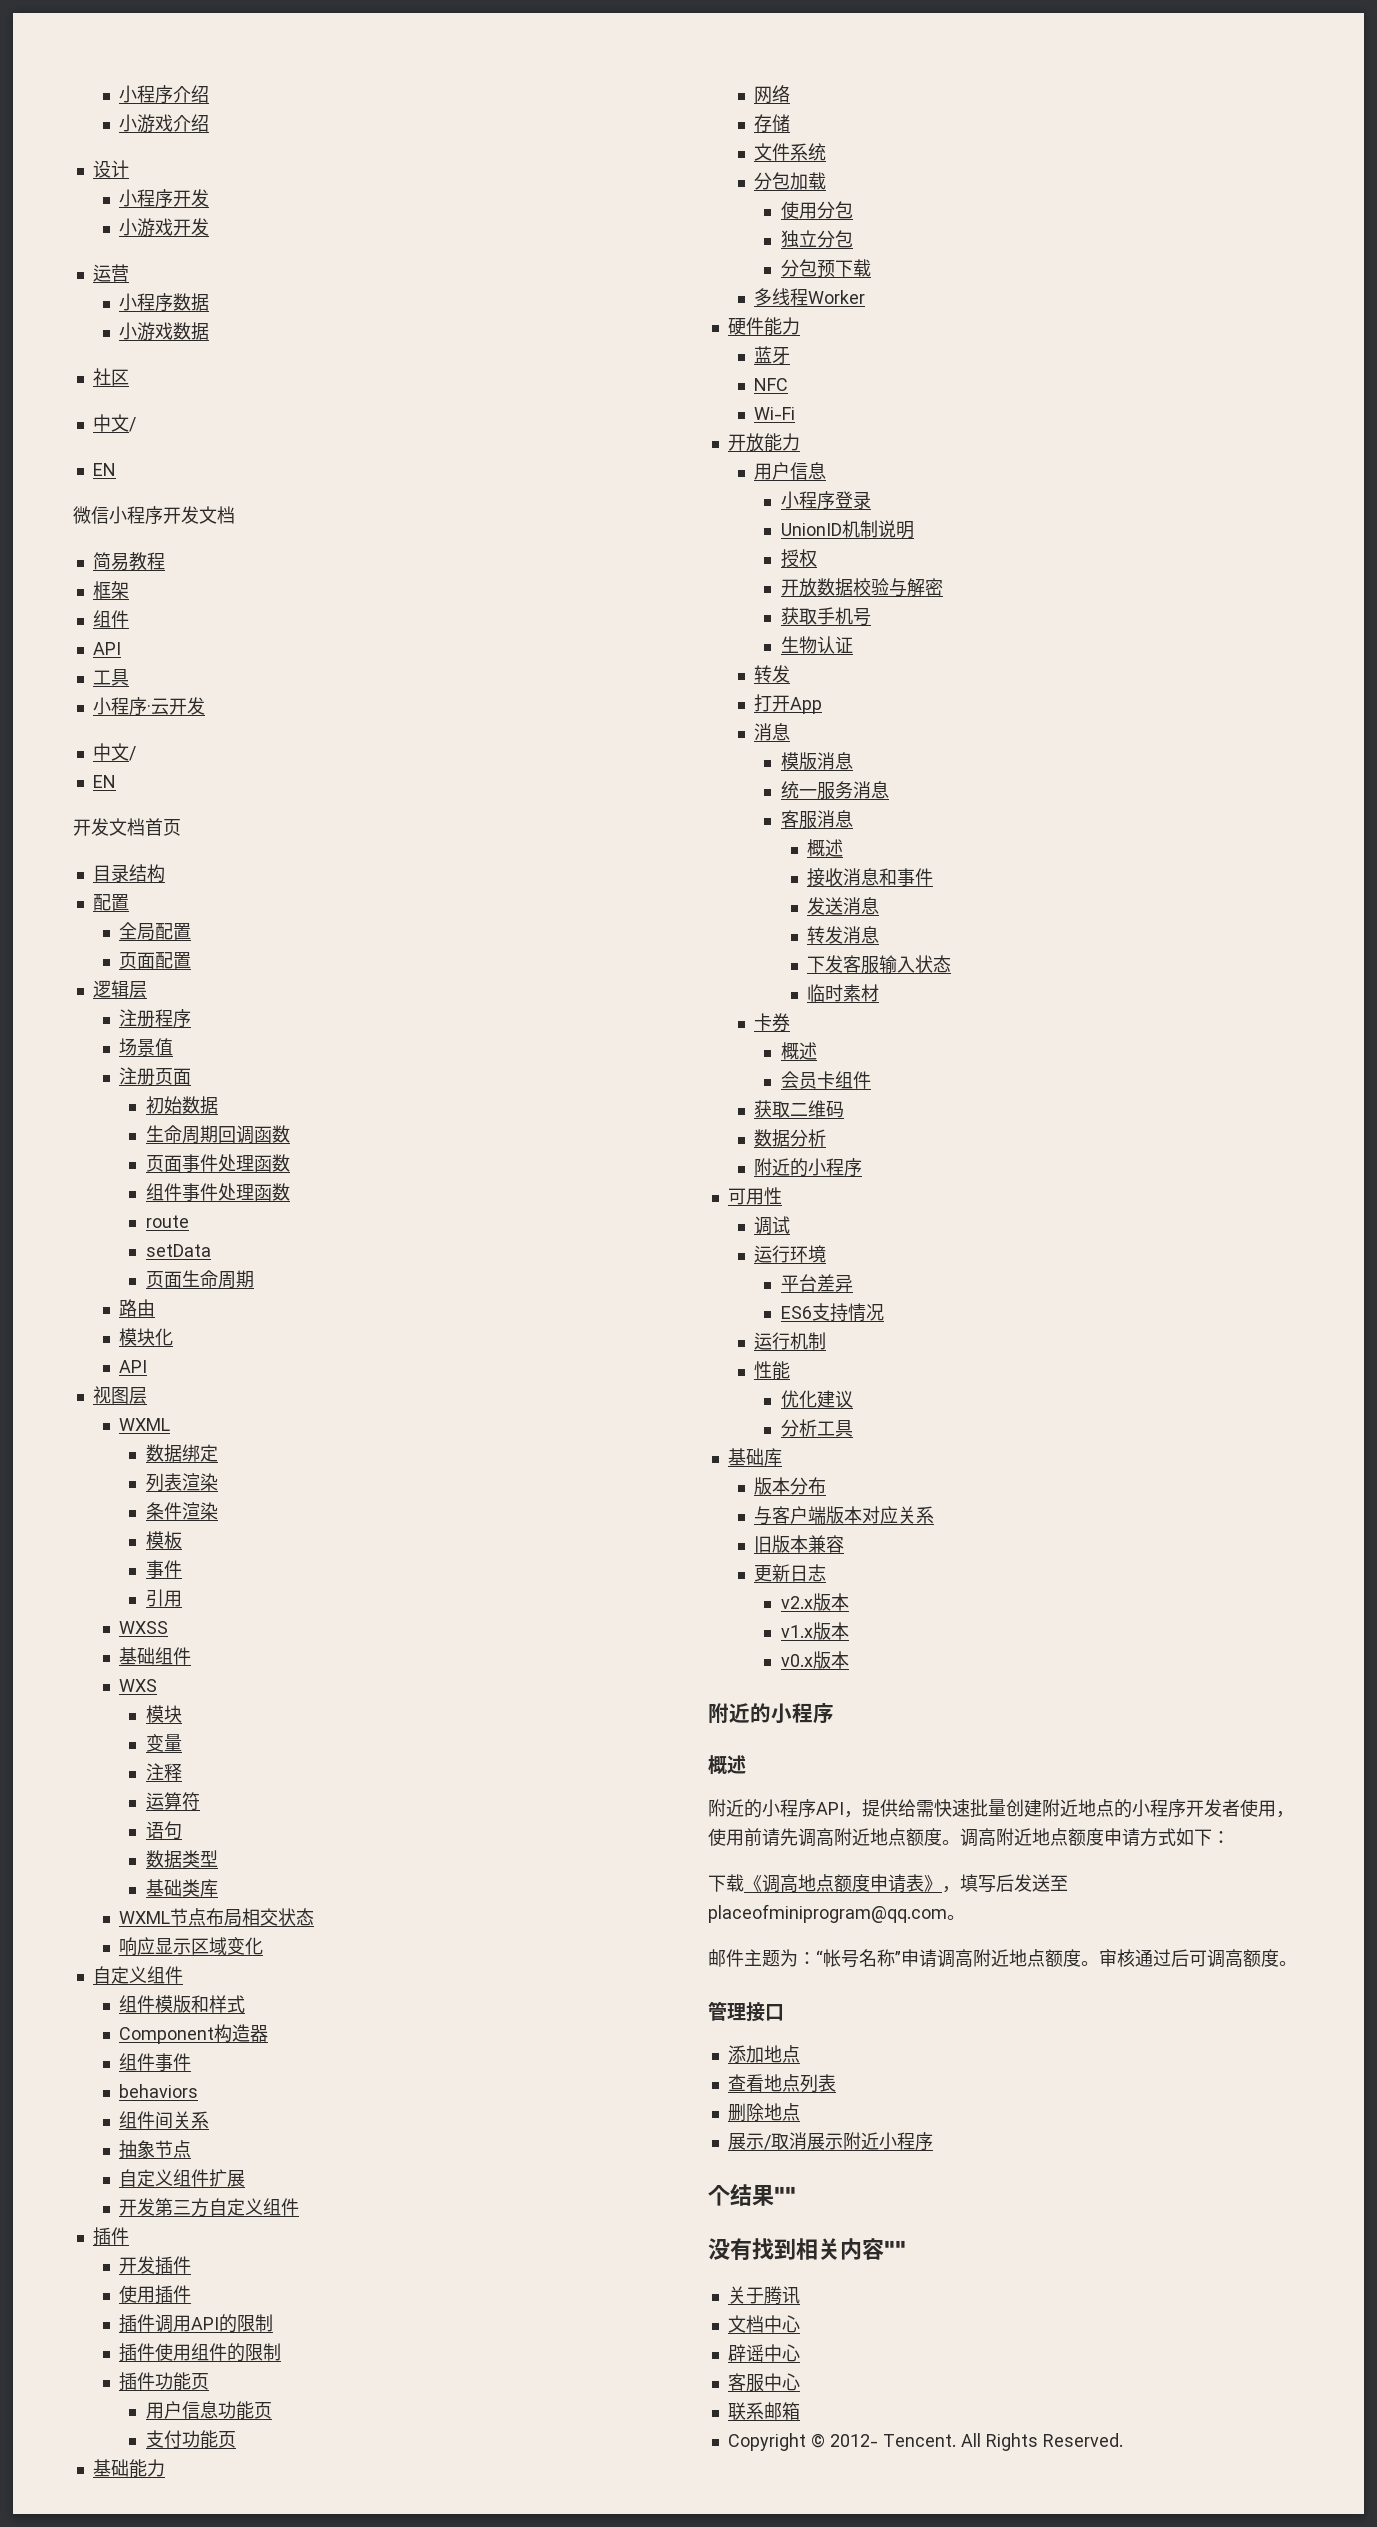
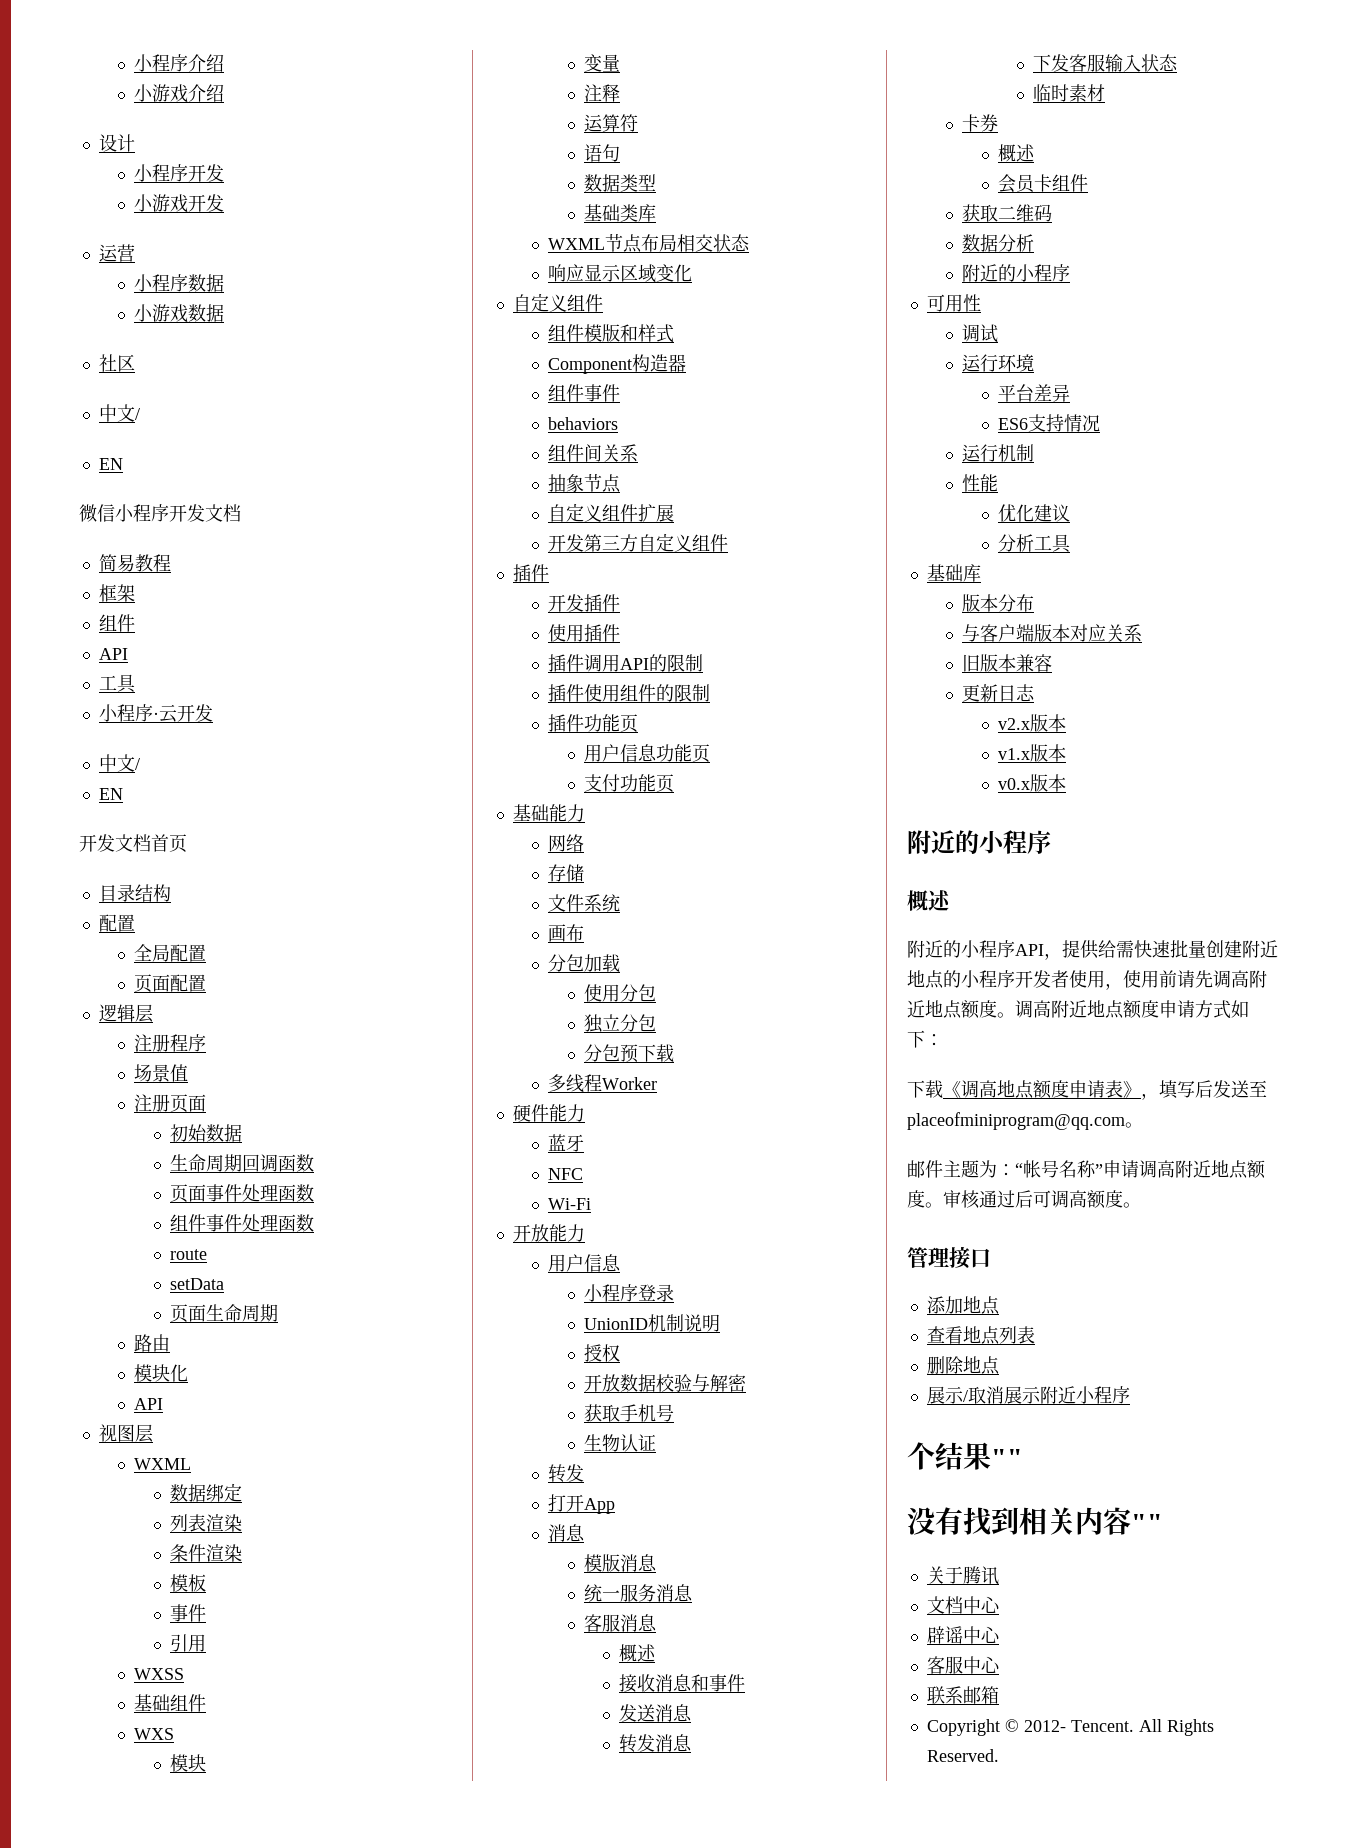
+ 画布

